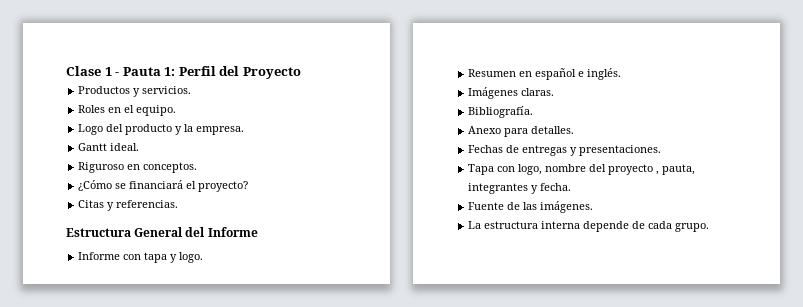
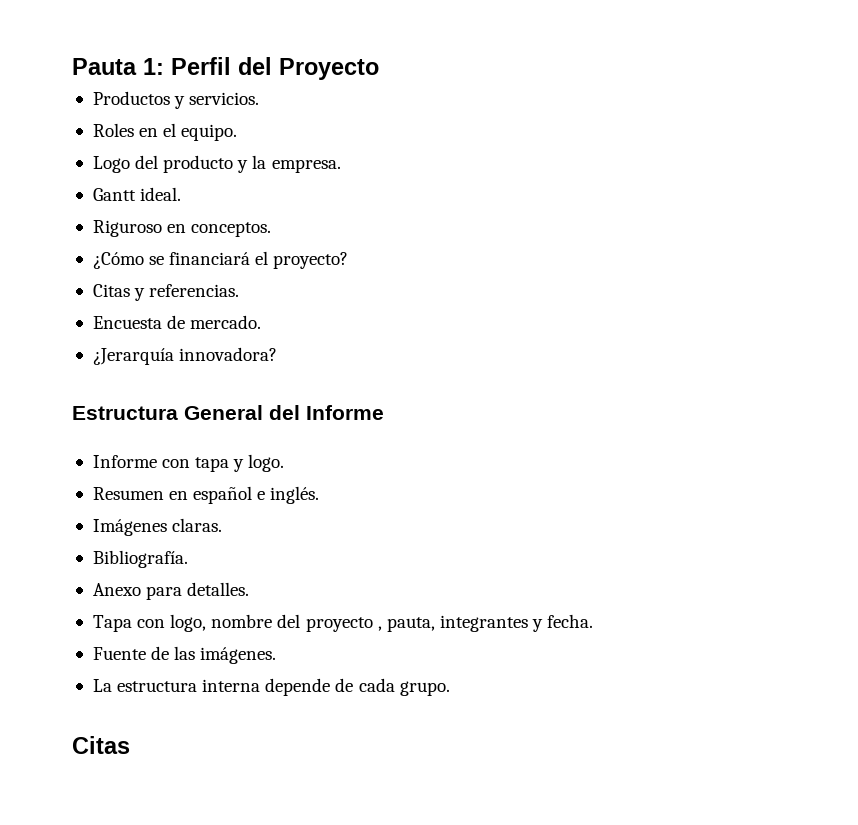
- Clase 1 - Pauta 1: Perfil del Proyecto
+ Pauta 1: Perfil del Proyecto
+ Encuesta de mercado.
+ ¿Jerarquía innovadora?
- Fechas de entregas y presentaciones.
  La estructura interna depende de cada grupo.
+ Citas

